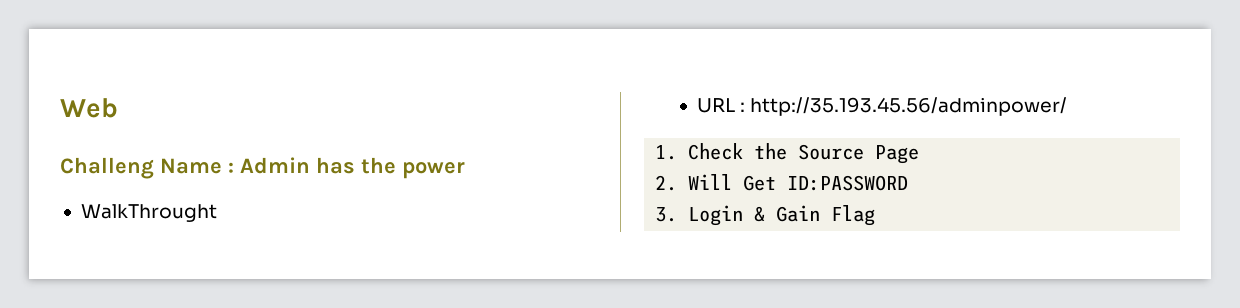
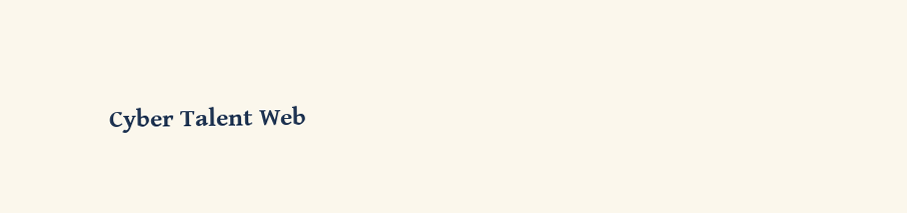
- Web
+ Cyber Talent Web
- Challeng Name : Admin has the power
- WalkThrought
- URL : http://35.193.45.56/adminpower/
- 1. Check the Source Page
- 2. Will Get ID:PASSWORD
- 3. Login & Gain Flag

